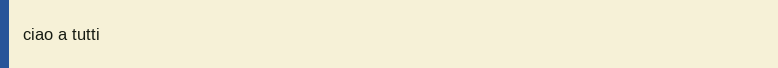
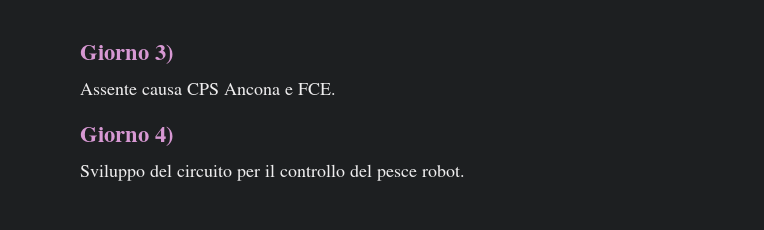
- ciao a tutti
+ Giorno 3)
+ Assente causa CPS Ancona e FCE.
+ Giorno 4)
+ Sviluppo del circuito per il controllo del pesce robot.

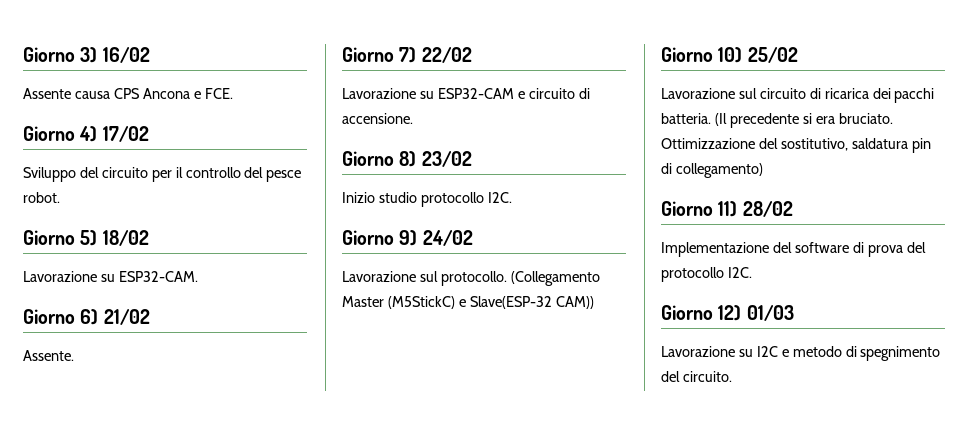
- Giorno 3)
+ Giorno 3) 16/02
- Giorno 4)
+ Giorno 4) 17/02
+ Giorno 5) 18/02
+ Lavorazione su ESP32-CAM.
+ Giorno 6) 21/02
+ Assente.
+ Giorno 7) 22/02
+ Lavorazione su ESP32-CAM e circuito di accensione.
+ Giorno 8) 23/02
+ Inizio studio protocollo I2C.
+ Giorno 9) 24/02
+ Lavorazione sul protocollo. (Collegamento Master (M5StickC) e Slave(ESP-32 CAM))
+ Giorno 10) 25/02
+ Lavorazione sul circuito di ricarica dei pacchi batteria. (Il precedente si era bruciato. Ottimizzazione del sostitutivo, saldatura pin di collegamento)
+ Giorno 11) 28/02
+ Implementazione del software di prova del protocollo I2C.
+ Giorno 12) 01/03
+ Lavorazione su I2C e metodo di spegnimento del circuito.

